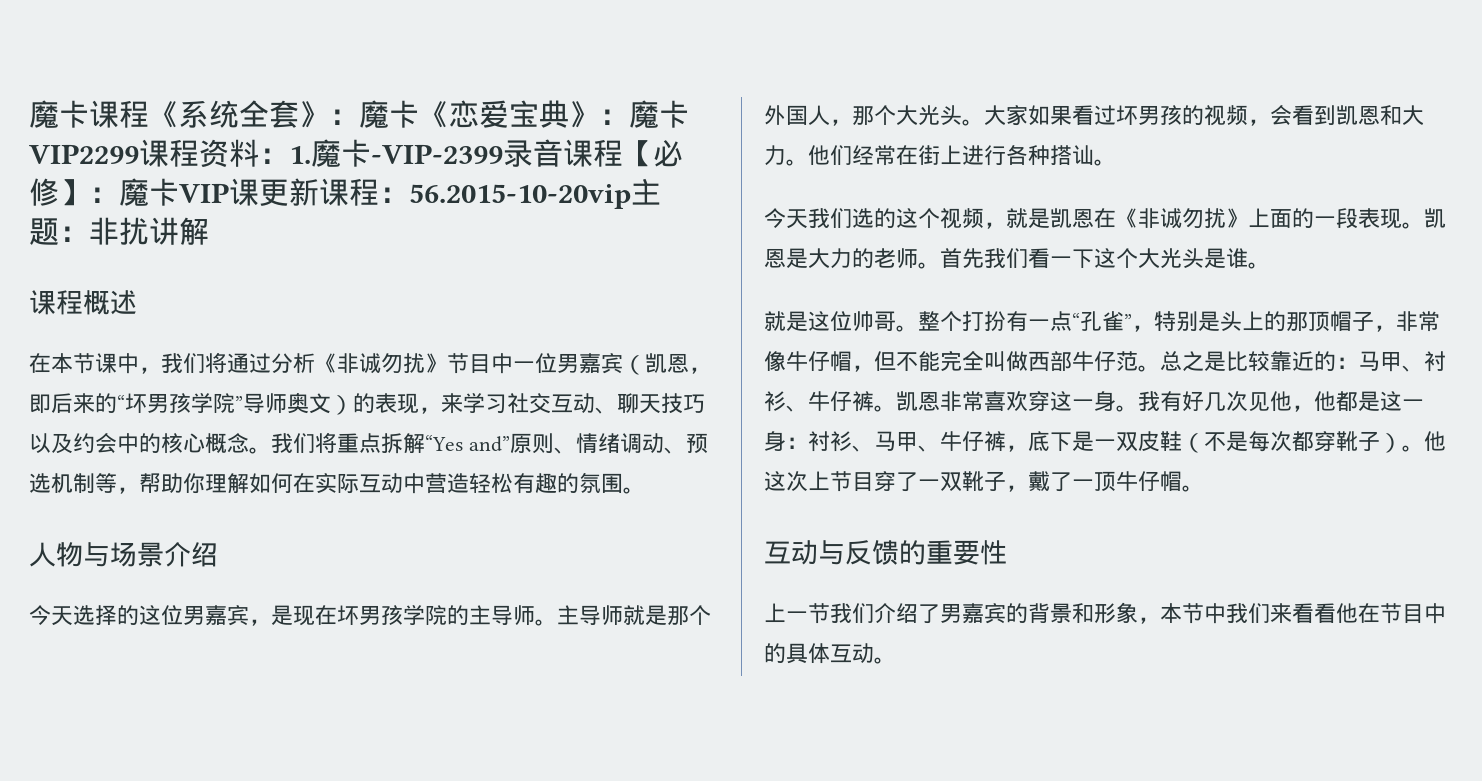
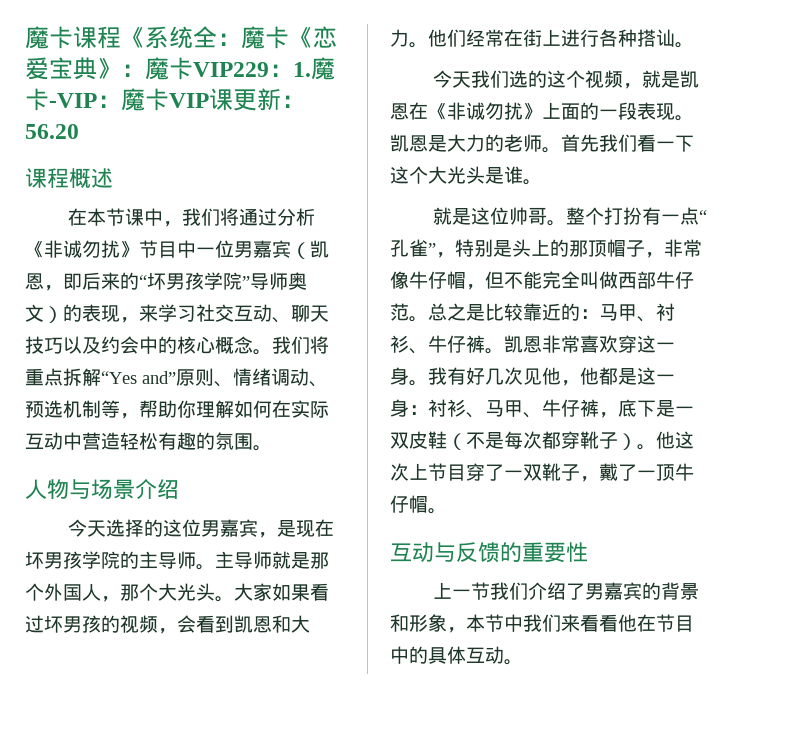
- 魔卡课程《系统全套》：魔卡《恋爱宝典》：魔卡VIP2299课程资料：1.魔卡-VIP-2399录音课程【必修】：魔卡VIP课更新课程：56.2015-10-20vip主题：非扰讲解
+ 魔卡课程《系统全：魔卡《恋爱宝典》：魔卡VIP229：1.魔卡-VIP：魔卡VIP课更新：56.20

